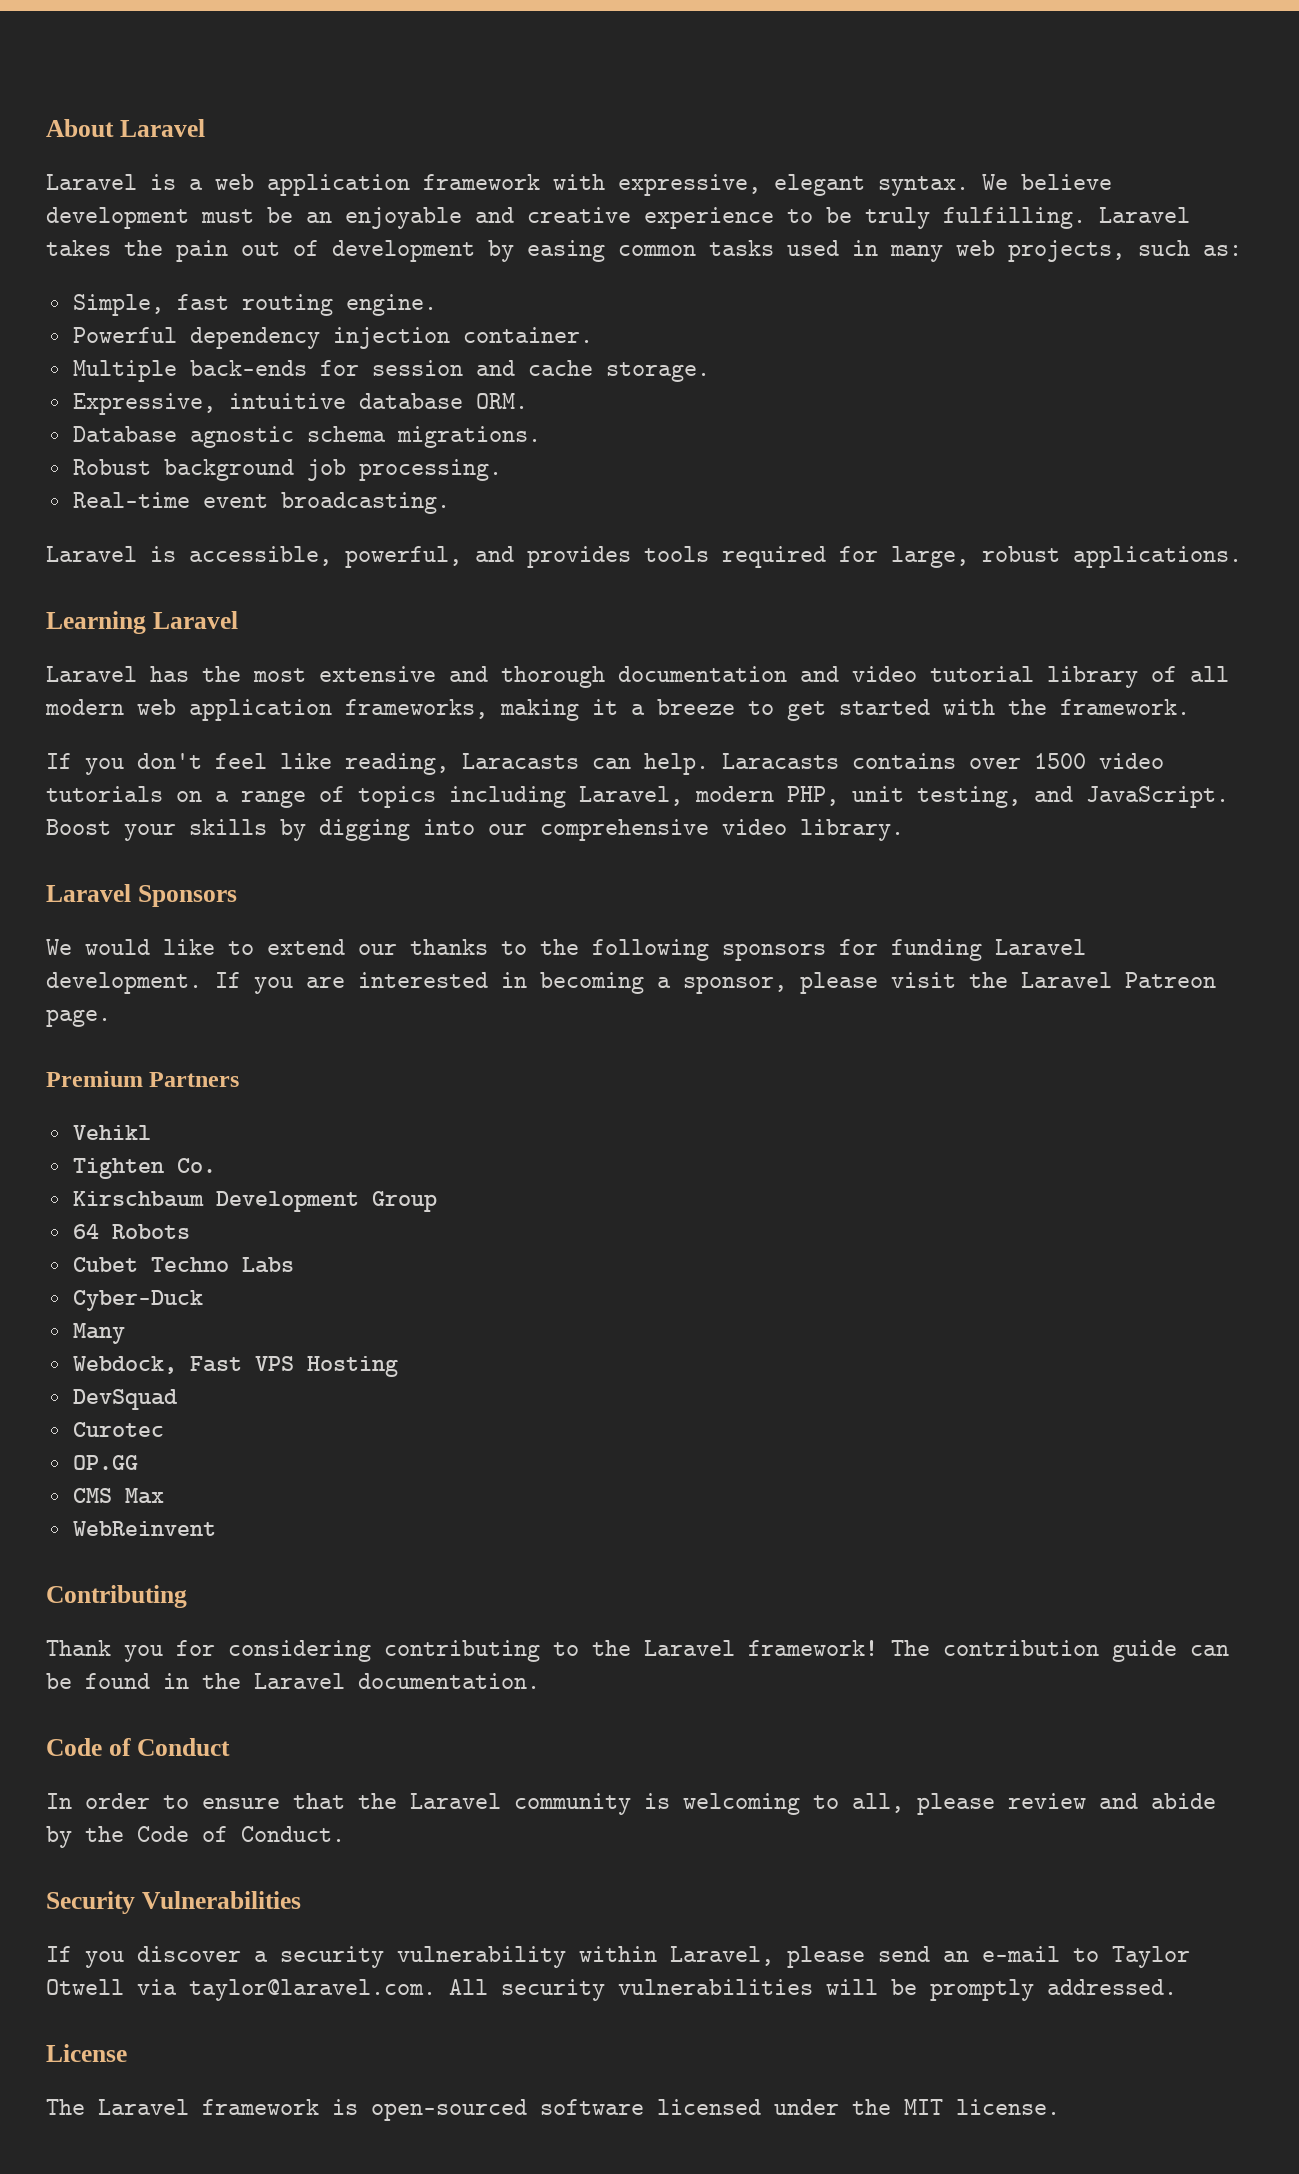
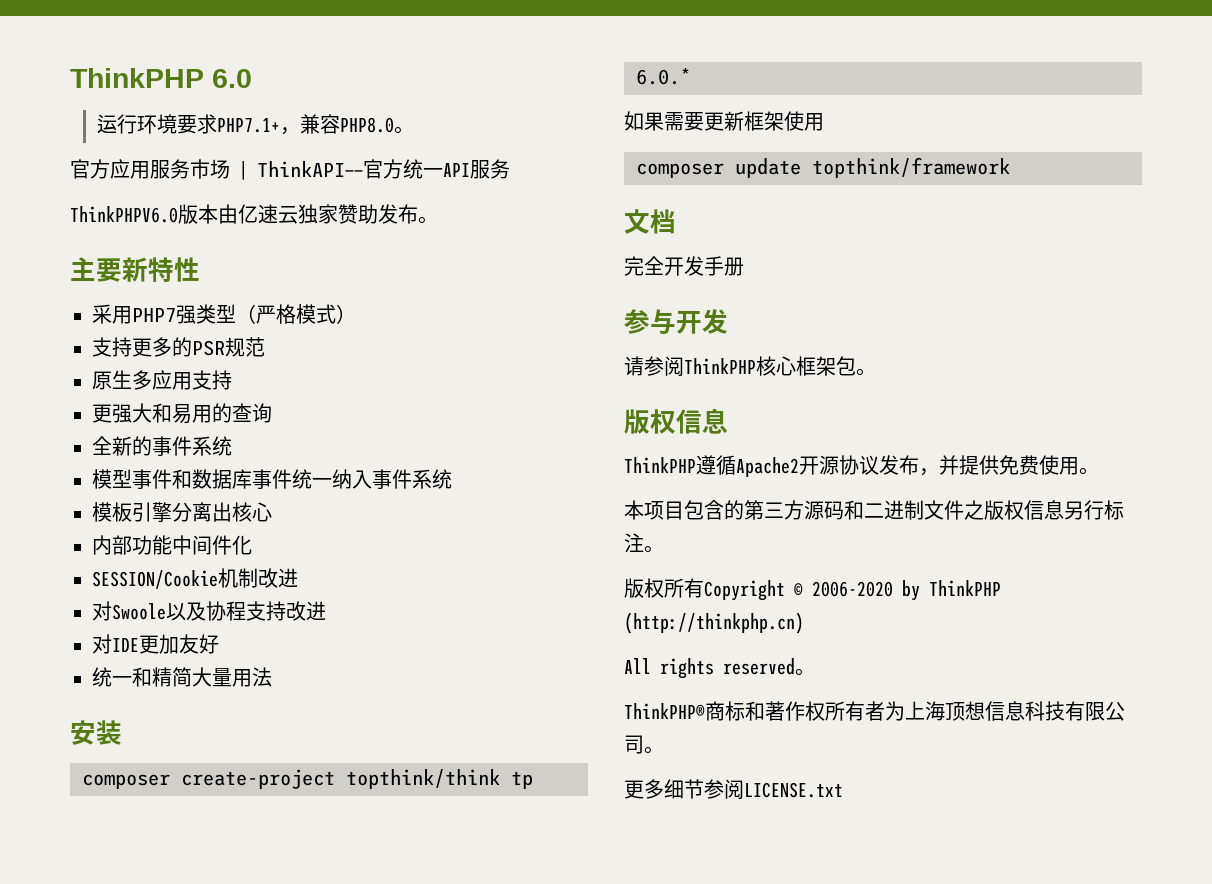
- About Laravel
- Laravel is a web application framework with expressive, elegant syntax. We believe development must be an enjoyable and creative experience to be truly fulfilling. Laravel takes the pain out of development by easing common tasks used in many web projects, such as:
- Simple, fast routing engine.
- Powerful dependency injection container.
- Multiple back-ends for session and cache storage.
- Expressive, intuitive database ORM.
- Database agnostic schema migrations.
- Robust background job processing.
- Real-time event broadcasting.
- Laravel is accessible, powerful, and provides tools required for large, robust applications.
- Learning Laravel
- Laravel has the most extensive and thorough documentation and video tutorial library of all modern web application frameworks, making it a breeze to get started with the framework.
- If you don't feel like reading, Laracasts can help. Laracasts contains over 1500 video tutorials on a range of topics including Laravel, modern PHP, unit testing, and JavaScript. Boost your skills by digging into our comprehensive video library.
- Laravel Sponsors
- We would like to extend our thanks to the following sponsors for funding Laravel development. If you are interested in becoming a sponsor, please visit the Laravel Patreon page.
- Premium Partners
- Vehikl
- Tighten Co.
- Kirschbaum Development Group
- 64 Robots
- Cubet Techno Labs
- Cyber-Duck
- Many
- Webdock, Fast VPS Hosting
- DevSquad
- Curotec
- OP.GG
- CMS Max
- WebReinvent
- Contributing
- Thank you for considering contributing to the Laravel framework! The contribution guide can be found in the Laravel documentation.
- Code of Conduct
- In order to ensure that the Laravel community is welcoming to all, please review and abide by the Code of Conduct.
- Security Vulnerabilities
- If you discover a security vulnerability within Laravel, please send an e-mail to Taylor Otwell via taylor@laravel.com. All security vulnerabilities will be promptly addressed.
- License
- The Laravel framework is open-sourced software licensed under the MIT license.
+ ThinkPHP 6.0
+ 运行环境要求PHP7.1+，兼容PHP8.0。
+ 官方应用服务市场 | ThinkAPI——官方统一API服务
+ ThinkPHPV6.0版本由亿速云独家赞助发布。
+ 主要新特性
+ 采用PHP7强类型（严格模式）
+ 支持更多的PSR规范
+ 原生多应用支持
+ 更强大和易用的查询
+ 全新的事件系统
+ 模型事件和数据库事件统一纳入事件系统
+ 模板引擎分离出核心
+ 内部功能中间件化
+ SESSION/Cookie机制改进
+ 对Swoole以及协程支持改进
+ 对IDE更加友好
+ 统一和精简大量用法
+ 安装
+ composer create-project topthink/think tp 6.0.*
+ 如果需要更新框架使用
+ composer update topthink/framework
+ 文档
+ 完全开发手册
+ 参与开发
+ 请参阅ThinkPHP核心框架包。
+ 版权信息
+ ThinkPHP遵循Apache2开源协议发布，并提供免费使用。
+ 本项目包含的第三方源码和二进制文件之版权信息另行标注。
+ 版权所有Copyright © 2006-2020 by ThinkPHP (http://thinkphp.cn)
+ All rights reserved。
+ ThinkPHP®商标和著作权所有者为上海顶想信息科技有限公司。
+ 更多细节参阅LICENSE.txt

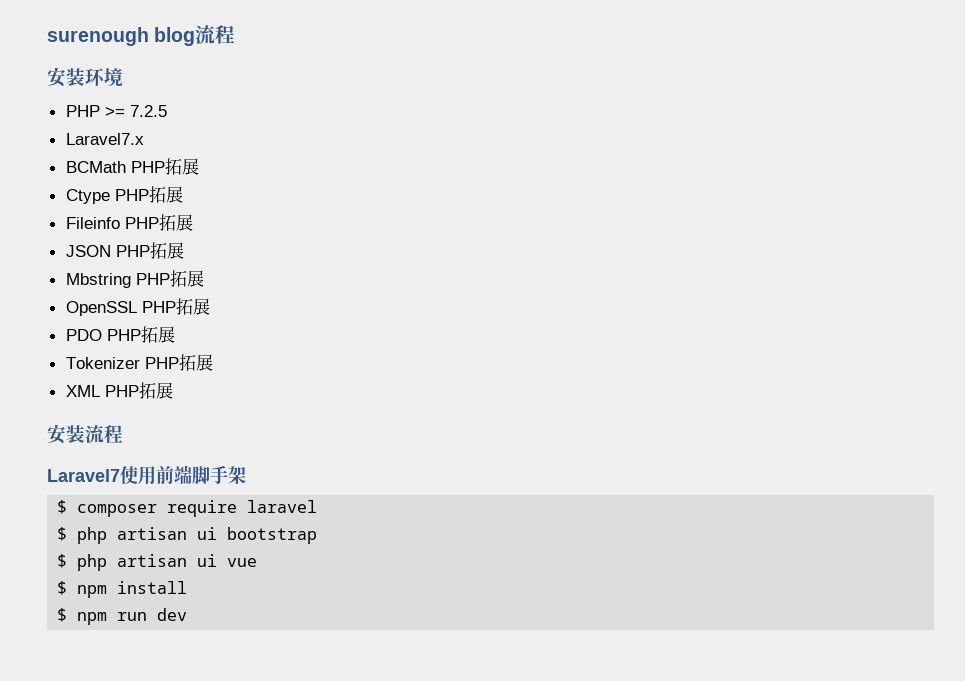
- ThinkPHP 6.0
- 运行环境要求PHP7.1+，兼容PHP8.0。
- 官方应用服务市场 | ThinkAPI——官方统一API服务
- ThinkPHPV6.0版本由亿速云独家赞助发布。
- 主要新特性
- 采用PHP7强类型（严格模式）
- 支持更多的PSR规范
- 原生多应用支持
- 更强大和易用的查询
- 全新的事件系统
- 模型事件和数据库事件统一纳入事件系统
- 模板引擎分离出核心
- 内部功能中间件化
- SESSION/Cookie机制改进
- 对Swoole以及协程支持改进
- 对IDE更加友好
- 统一和精简大量用法
- 安装
- composer create-project topthink/think tp 6.0.*
- 如果需要更新框架使用
- composer update topthink/framework
- 文档
- 完全开发手册
- 参与开发
- 请参阅ThinkPHP核心框架包。
- 版权信息
- ThinkPHP遵循Apache2开源协议发布，并提供免费使用。
- 本项目包含的第三方源码和二进制文件之版权信息另行标注。
- 版权所有Copyright © 2006-2020 by ThinkPHP (http://thinkphp.cn)
- All rights reserved。
- ThinkPHP®商标和著作权所有者为上海顶想信息科技有限公司。
- 更多细节参阅LICENSE.txt
+ surenough blog流程
+ 安装环境
+ PHP >= 7.2.5
+ Laravel7.x
+ BCMath PHP拓展
+ Ctype PHP拓展
+ Fileinfo PHP拓展
+ JSON PHP拓展
+ Mbstring PHP拓展
+ OpenSSL PHP拓展
+ PDO PHP拓展
+ Tokenizer PHP拓展
+ XML PHP拓展
+ 安装流程
+ Laravel7使用前端脚手架
+ $ composer require laravel
+ $ php artisan ui bootstrap
+ $ php artisan ui vue
+ $ npm install
+ $ npm run dev

